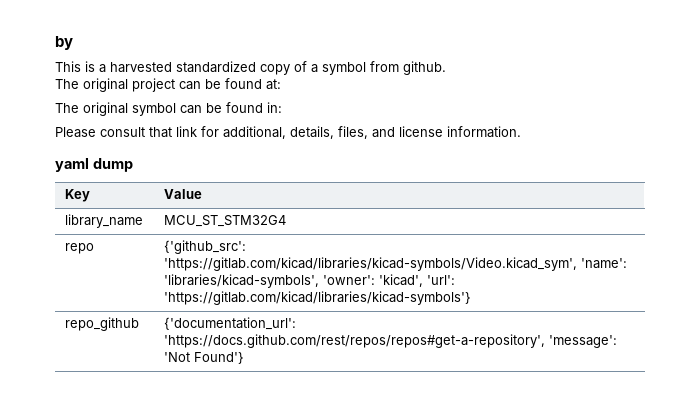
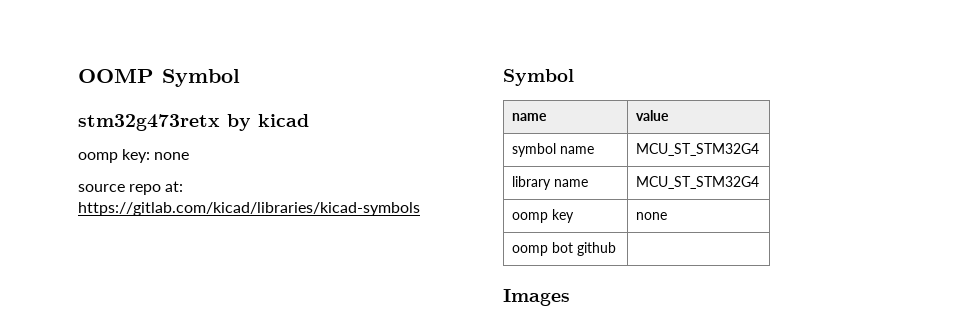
- by
- This is a harvested standardized copy of a symbol from github.
- The original project can be found at:
- The original symbol can be found in:
- Please consult that link for additional, details, files, and license information.
- yaml dump
- Key | Value
- library_name | MCU_ST_STM32G4
- repo | {'github_src': 'https://gitlab.com/kicad/libraries/kicad-symbols/Video.kicad_sym', 'name': 'libraries/kicad-symbols', 'owner': 'kicad', 'url': 'https://gitlab.com/kicad/libraries/kicad-symbols'}
- repo_github | {'documentation_url': 'https://docs.github.com/rest/repos/repos#get-a-repository', 'message': 'Not Found'}
+ OOMP Symbol
+ stm32g473retx by kicad
+ oomp key: none
+ source repo at: https://gitlab.com/kicad/libraries/kicad-symbols
+ Symbol
+ name | value
+ symbol name | MCU_ST_STM32G4
+ library name | MCU_ST_STM32G4
+ oomp key | none
+ oomp bot github |
+ Images

